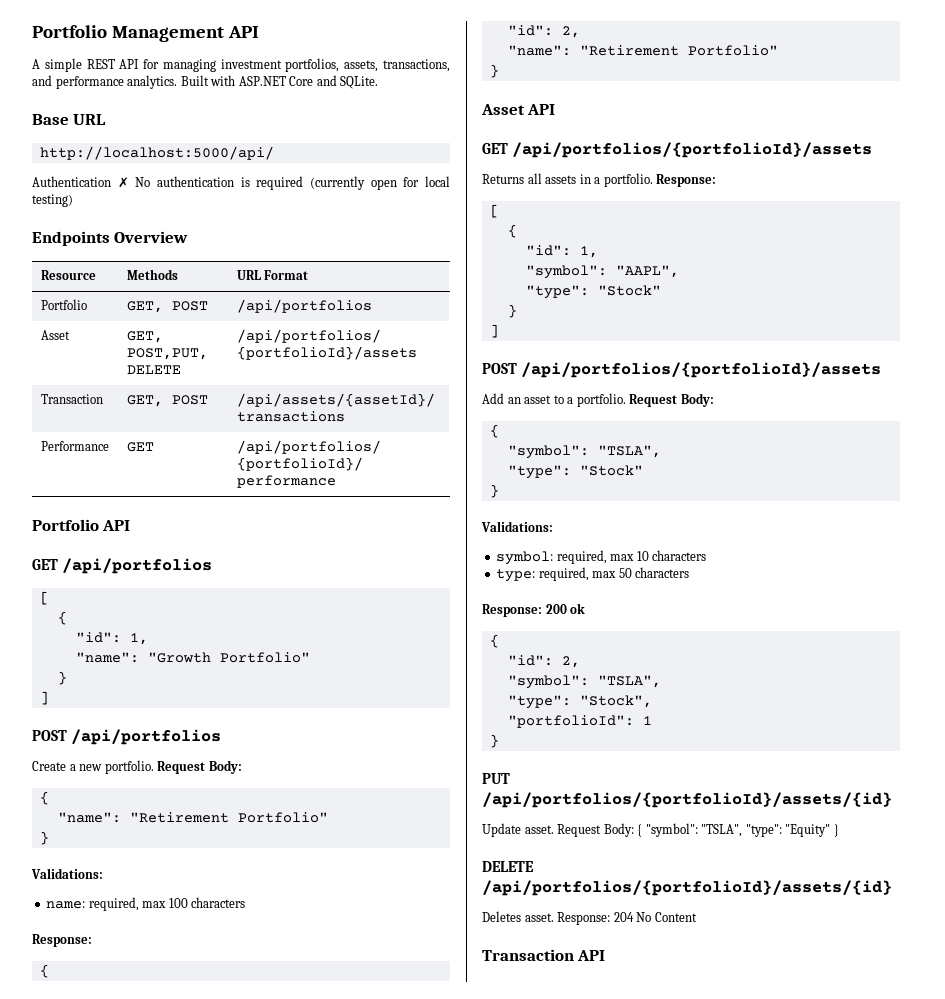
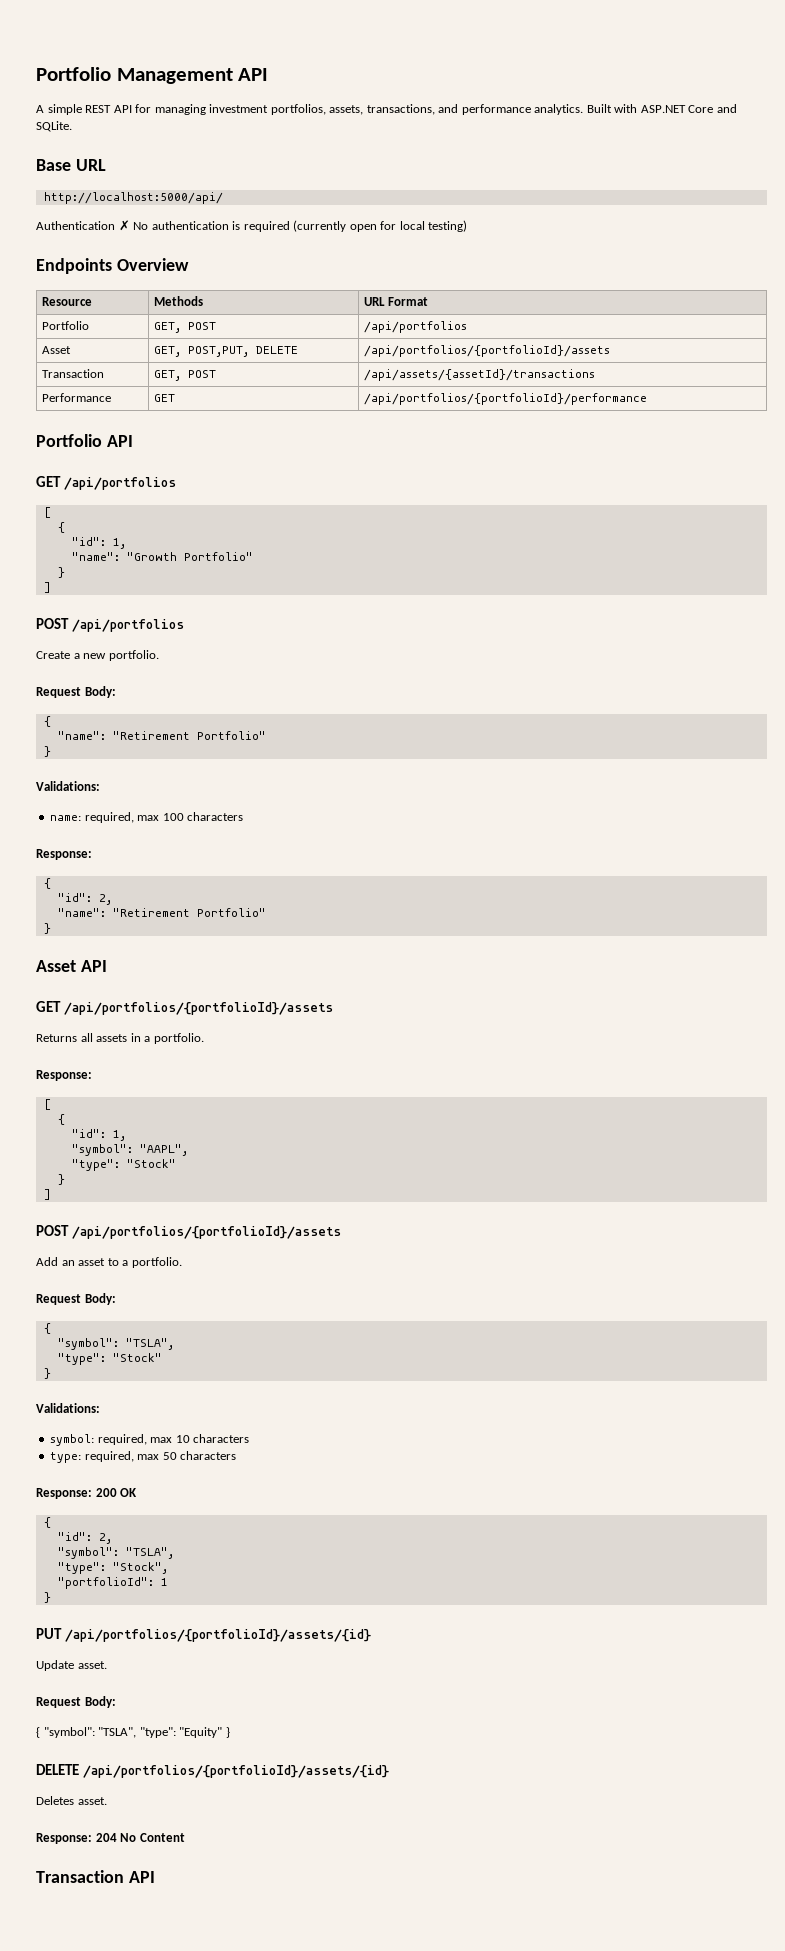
- Create a new portfolio. Request Body:
+ Create a new portfolio.
+ Request Body:
- Returns all assets in a portfolio. Response:
+ Returns all assets in a portfolio.
+ Response:
- Add an asset to a portfolio. Request Body:
+ Add an asset to a portfolio.
+ Request Body:
- Response: 200 ok
+ Response: 200 OK
- Update asset. Request Body: { "symbol": "TSLA", "type": "Equity" }
+ Update asset.
+ Request Body:
+ { "symbol": "TSLA", "type": "Equity" }
- Deletes asset. Response: 204 No Content
+ Deletes asset.
+ Response: 204 No Content

